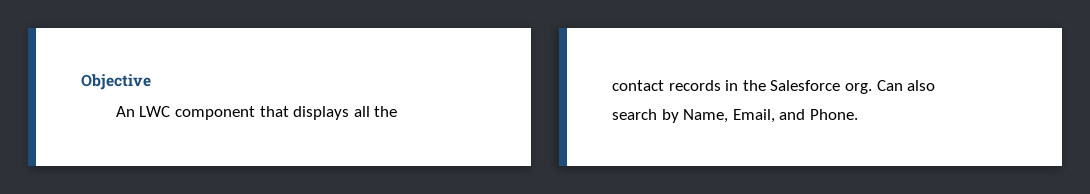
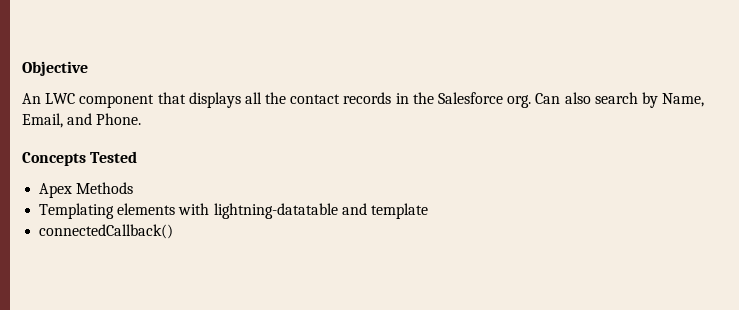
+ Concepts Tested
+ Apex Methods
+ Templating elements with lightning-datatable and template
+ connectedCallback()

